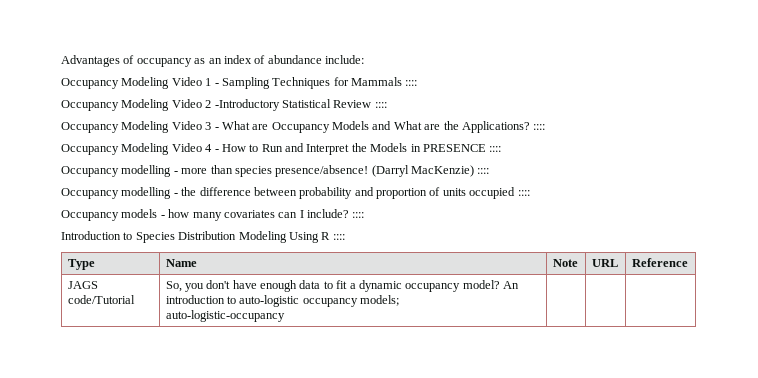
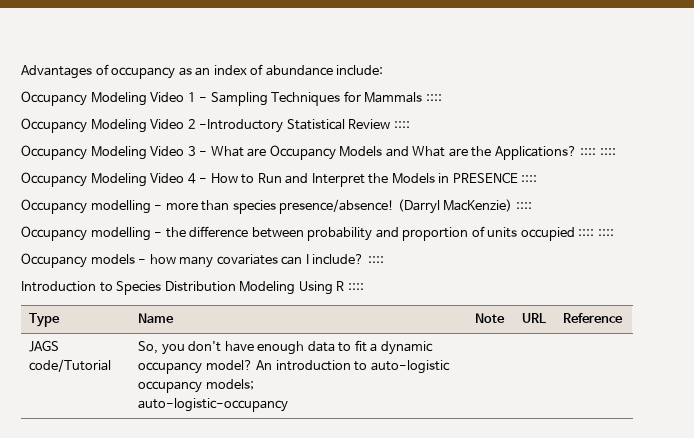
- Occupancy Modeling Video 3 - What are Occupancy Models and What are the Applications? ::::
+ Occupancy Modeling Video 3 - What are Occupancy Models and What are the Applications? :::: ::::
- Occupancy modelling - the difference between probability and proportion of units occupied ::::
+ Occupancy modelling - the difference between probability and proportion of units occupied :::: ::::

